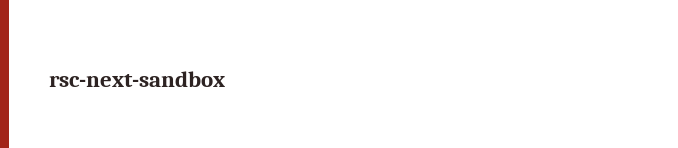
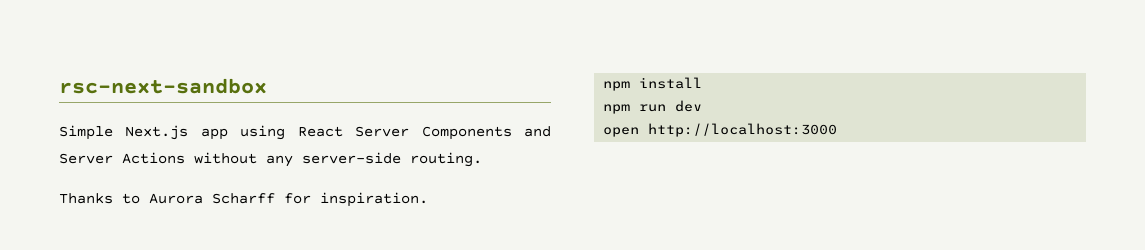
+ Simple Next.js app using React Server Components and Server Actions without any server-side routing.
+ Thanks to Aurora Scharff for inspiration.
+ npm install
+ npm run dev
+ open http://localhost:3000

